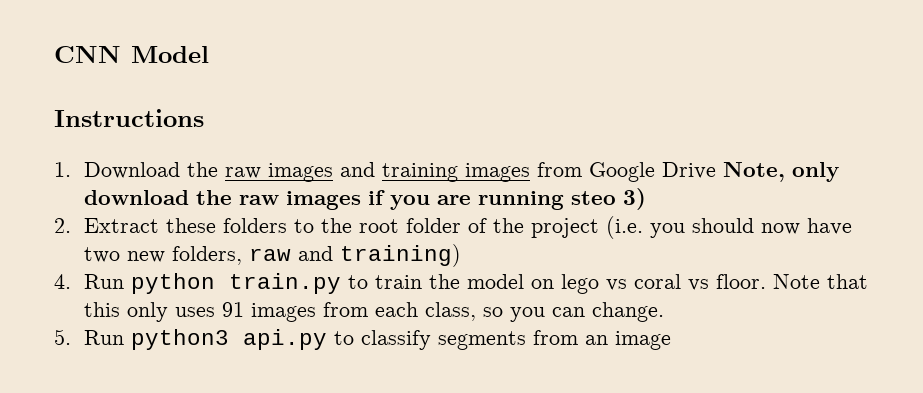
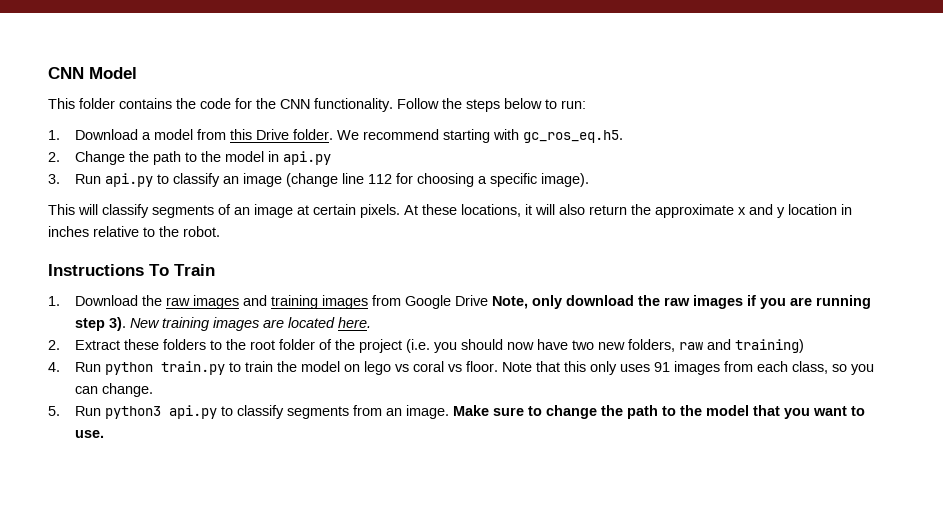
+ This folder contains the code for the CNN functionality. Follow the steps below to run:
+ 1. Download a model from this Drive folder. We recommend starting with gc_ros_eq.h5.
+ 2. Change the path to the model in api.py
+ 3. Run api.py to classify an image (change line 112 for choosing a specific image).
+ This will classify segments of an image at certain pixels. At these locations, it will also return the approximate x and y location in inches relative to the robot.
- Instructions
+ Instructions To Train
- 1. Download the raw images and training images from Google Drive Note, only download the raw images if you are running steo 3)
+ 1. Download the raw images and training images from Google Drive Note, only download the raw images if you are running step 3). New training images are located here.
- 5. Run python3 api.py to classify segments from an image
+ 5. Run python3 api.py to classify segments from an image. Make sure to change the path to the model that you want to use.

